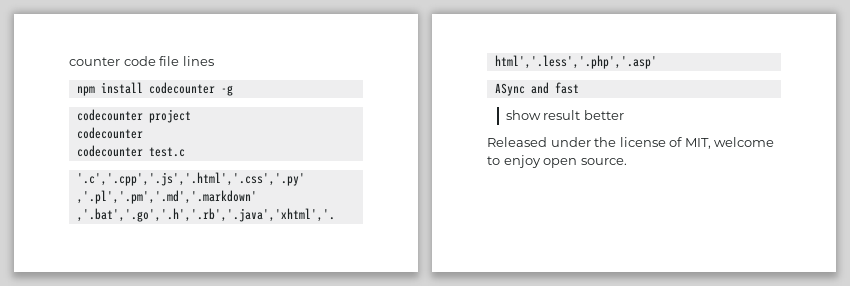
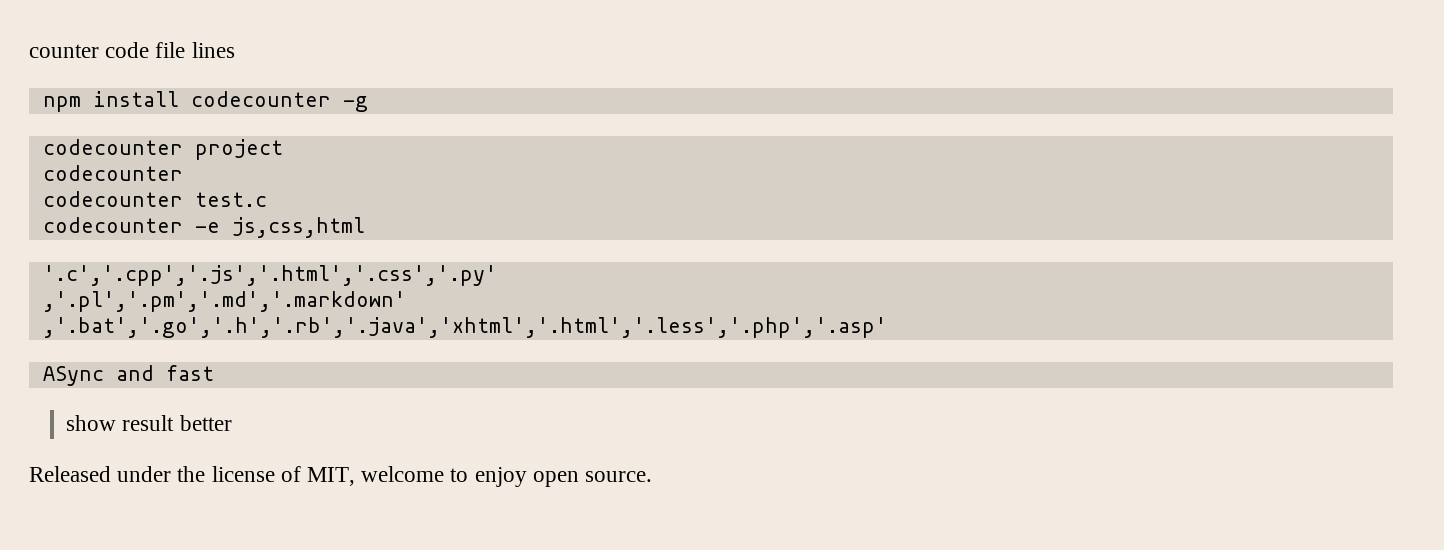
+ codecounter -e js,css,html

